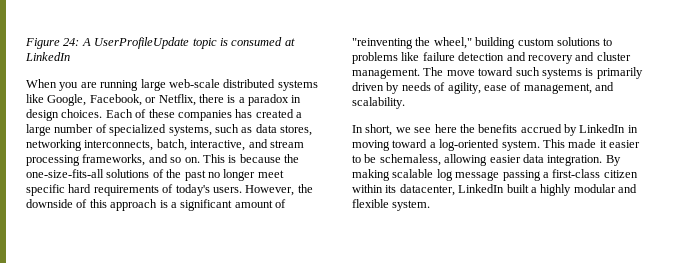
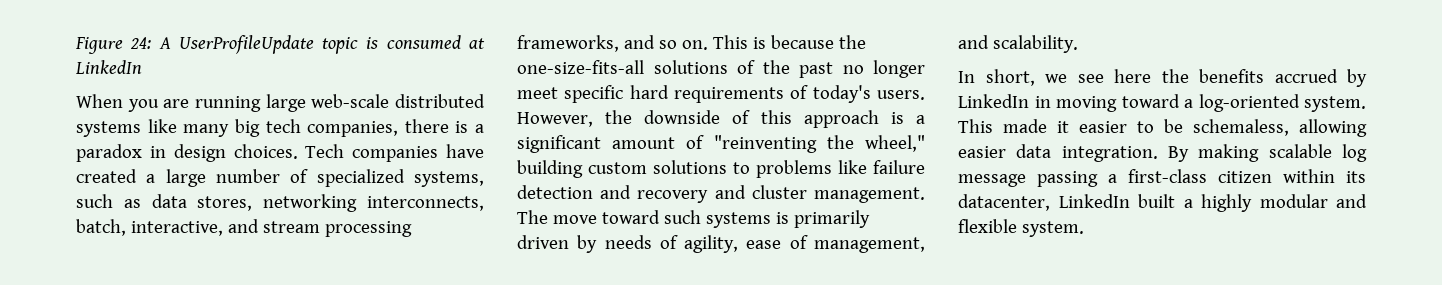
- When you are running large web-scale distributed systems like Google, Facebook, or Netflix, there is a paradox in design choices.
+ When you are running large web-scale distributed systems like many big tech companies, there is a paradox in design choices.
- Each of these companies has created a large number of specialized systems, such as data stores, networking interconnects, batch, interactive, and stream processing frameworks, and so on.
+ Tech companies have created a large number of specialized systems, such as data stores, networking interconnects, batch, interactive, and stream processing frameworks, and so on.

